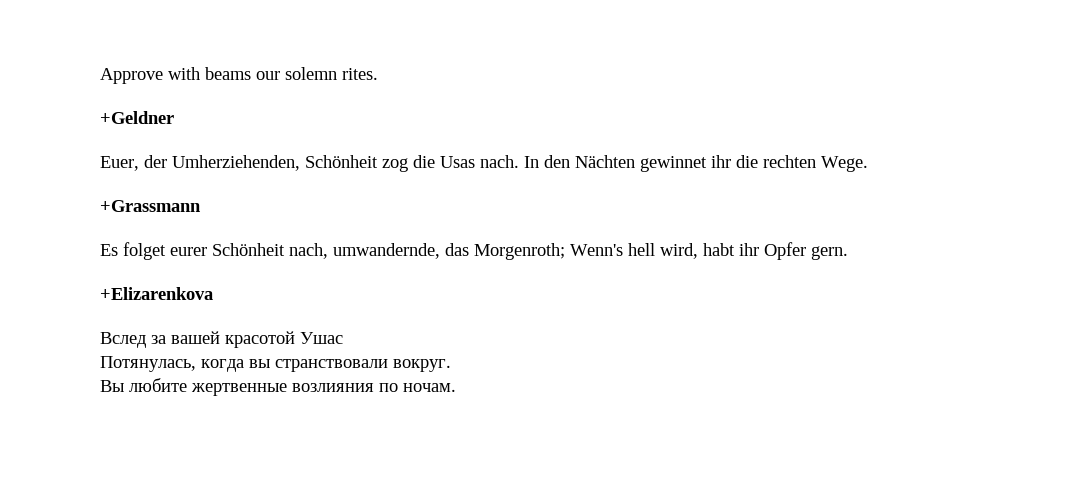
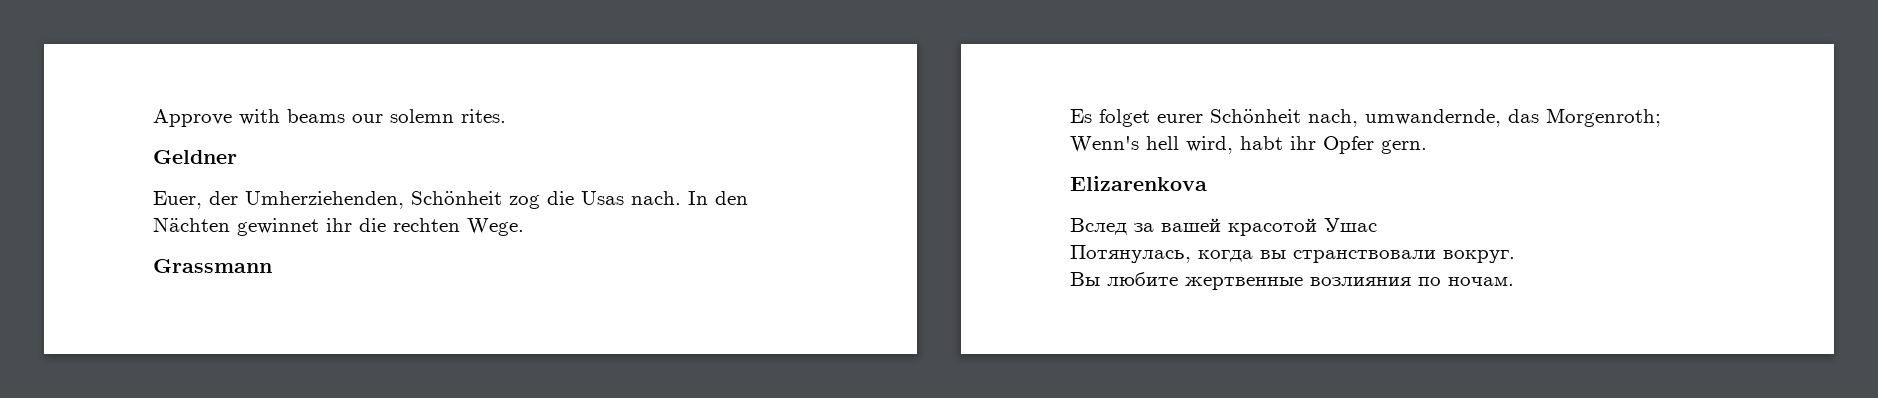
- +Geldner
+ Geldner
- +Grassmann
+ Grassmann
- +Elizarenkova
+ Elizarenkova

